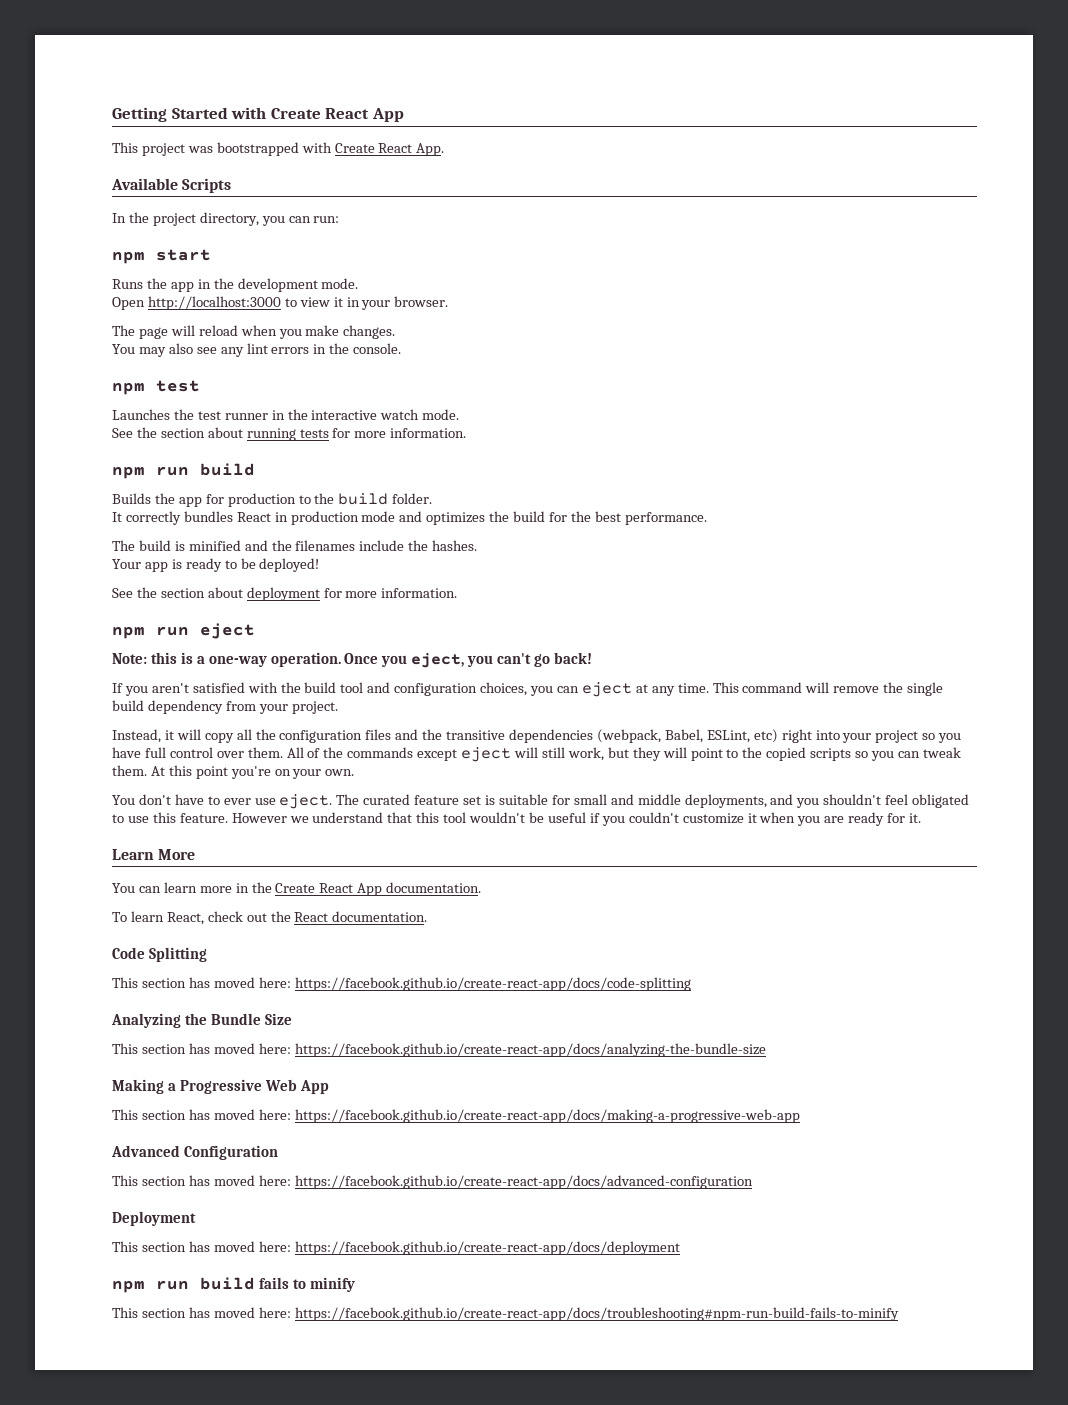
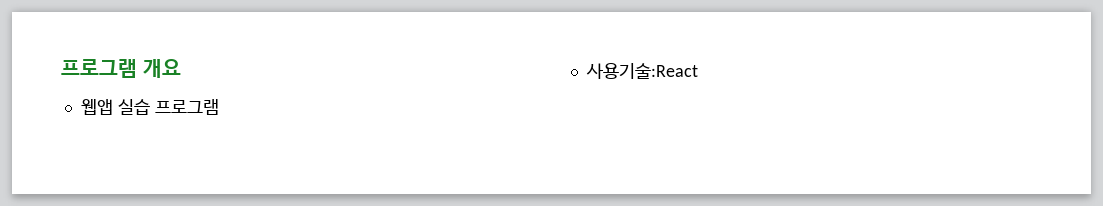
- Getting Started with Create React App
- This project was bootstrapped with Create React App.
- Available Scripts
- In the project directory, you can run:
- npm start
- Runs the app in the development mode.
- Open http://localhost:3000 to view it in your browser.
- The page will reload when you make changes.
- You may also see any lint errors in the console.
- npm test
- Launches the test runner in the interactive watch mode.
- See the section about running tests for more information.
- npm run build
- Builds the app for production to the build folder.
- It correctly bundles React in production mode and optimizes the build for the best performance.
- The build is minified and the filenames include the hashes.
- Your app is ready to be deployed!
- See the section about deployment for more information.
- npm run eject
- Note: this is a one-way operation. Once you eject, you can't go back!
- If you aren't satisfied with the build tool and configuration choices, you can eject at any time. This command will remove the single build dependency from your project.
- Instead, it will copy all the configuration files and the transitive dependencies (webpack, Babel, ESLint, etc) right into your project so you have full control over them. All of the commands except eject will still work, but they will point to the copied scripts so you can tweak them. At this point you're on your own.
- You don't have to ever use eject. The curated feature set is suitable for small and middle deployments, and you shouldn't feel obligated to use this feature. However we understand that this tool wouldn't be useful if you couldn't customize it when you are ready for it.
- Learn More
- You can learn more in the Create React App documentation.
- To learn React, check out the React documentation.
- Code Splitting
- This section has moved here: https://facebook.github.io/create-react-app/docs/code-splitting
- Analyzing the Bundle Size
- This section has moved here: https://facebook.github.io/create-react-app/docs/analyzing-the-bundle-size
- Making a Progressive Web App
- This section has moved here: https://facebook.github.io/create-react-app/docs/making-a-progressive-web-app
- Advanced Configuration
- This section has moved here: https://facebook.github.io/create-react-app/docs/advanced-configuration
- Deployment
- This section has moved here: https://facebook.github.io/create-react-app/docs/deployment
- npm run build fails to minify
- This section has moved here: https://facebook.github.io/create-react-app/docs/troubleshooting#npm-run-build-fails-to-minify
+ 프로그램 개요
+ 웹앱 실습 프로그램
+ 사용기술:React

